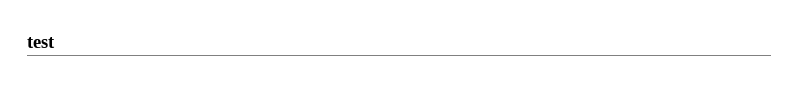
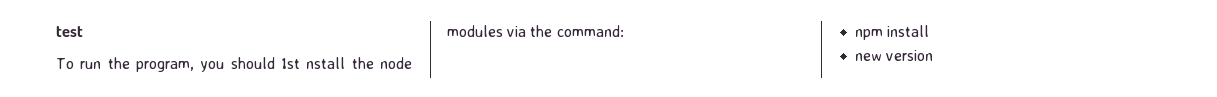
+ To run the program, you should 1st nstall the node modules via the command:
+ npm install
+ new version

